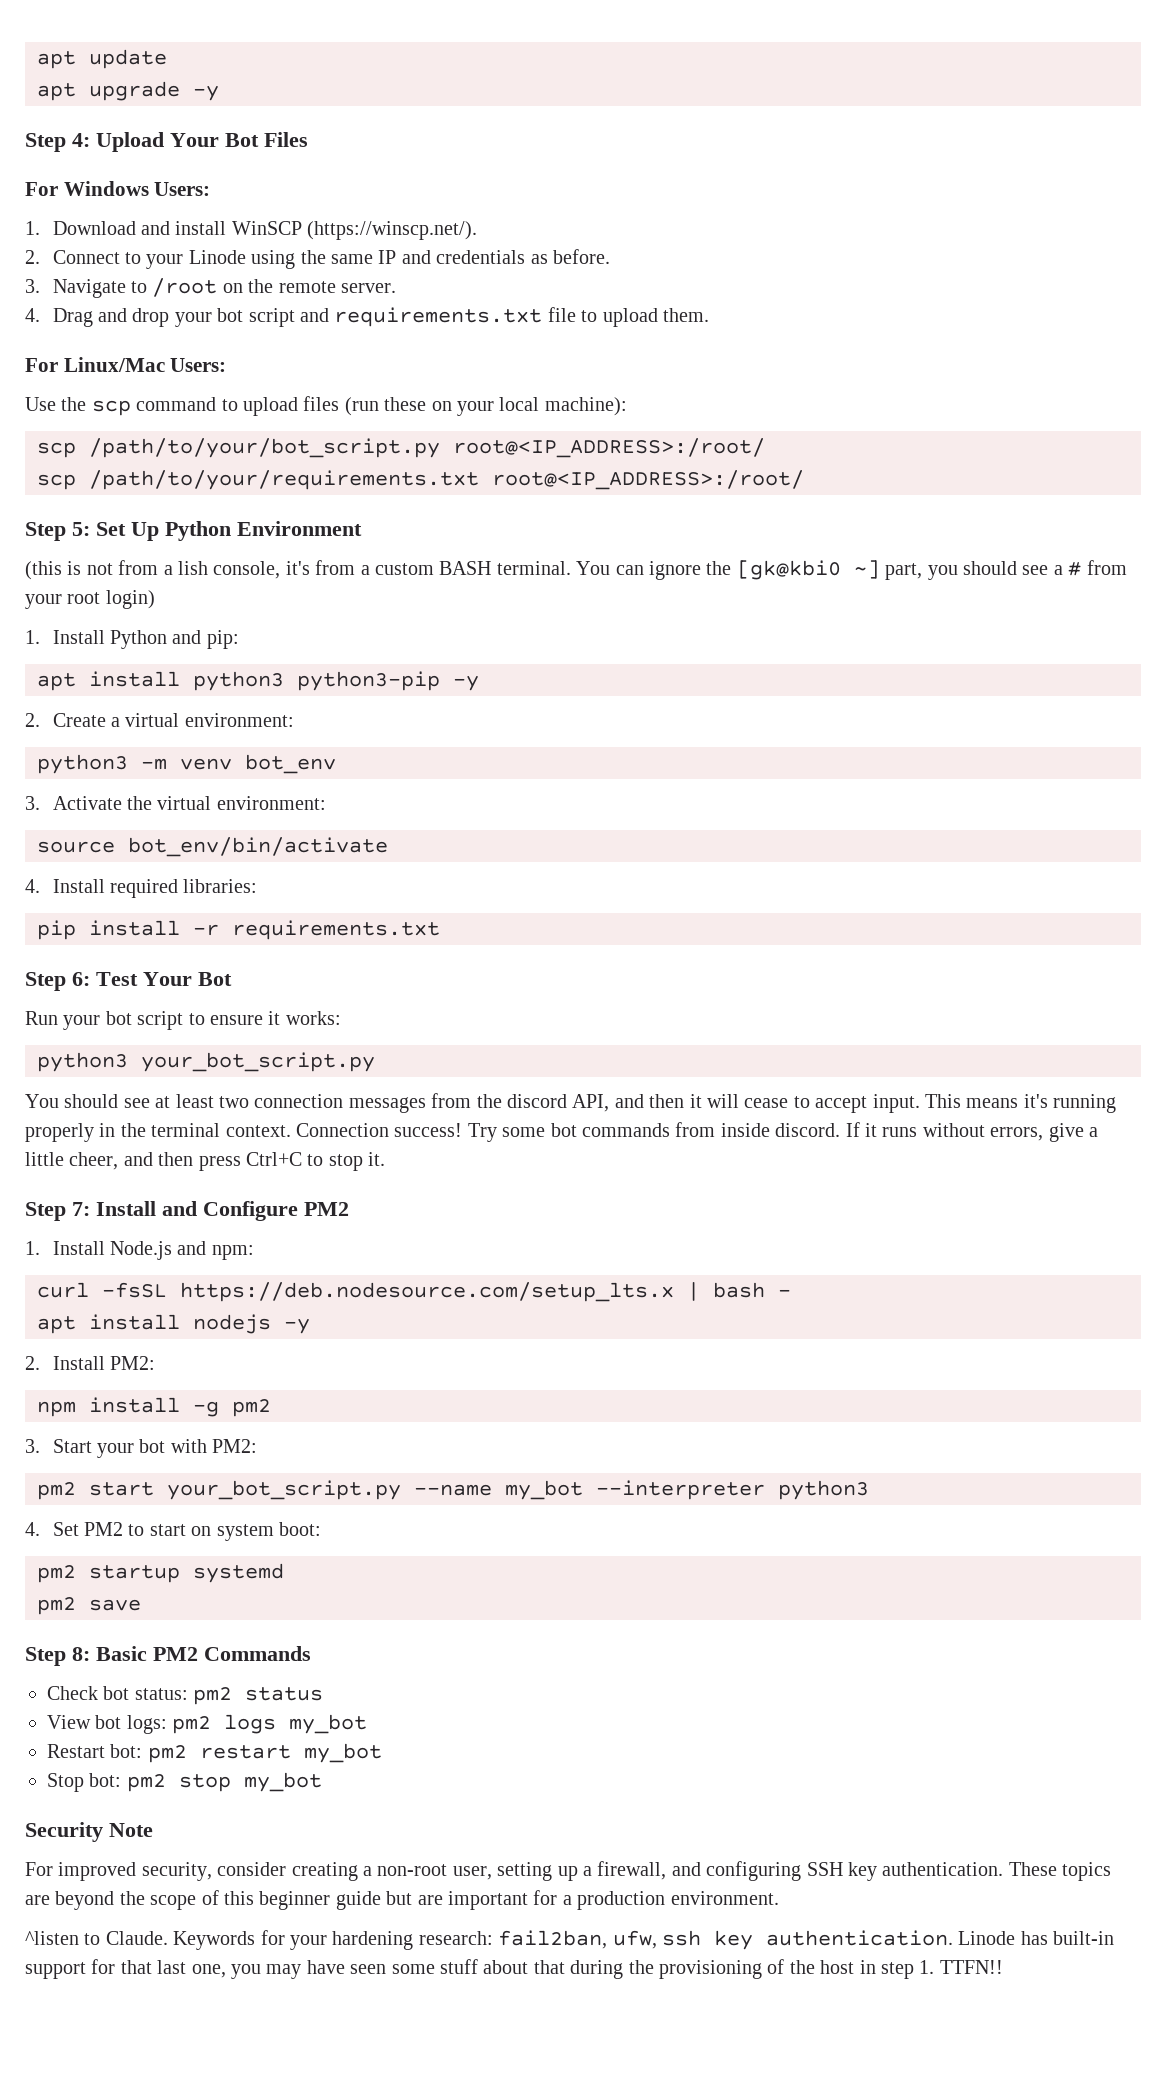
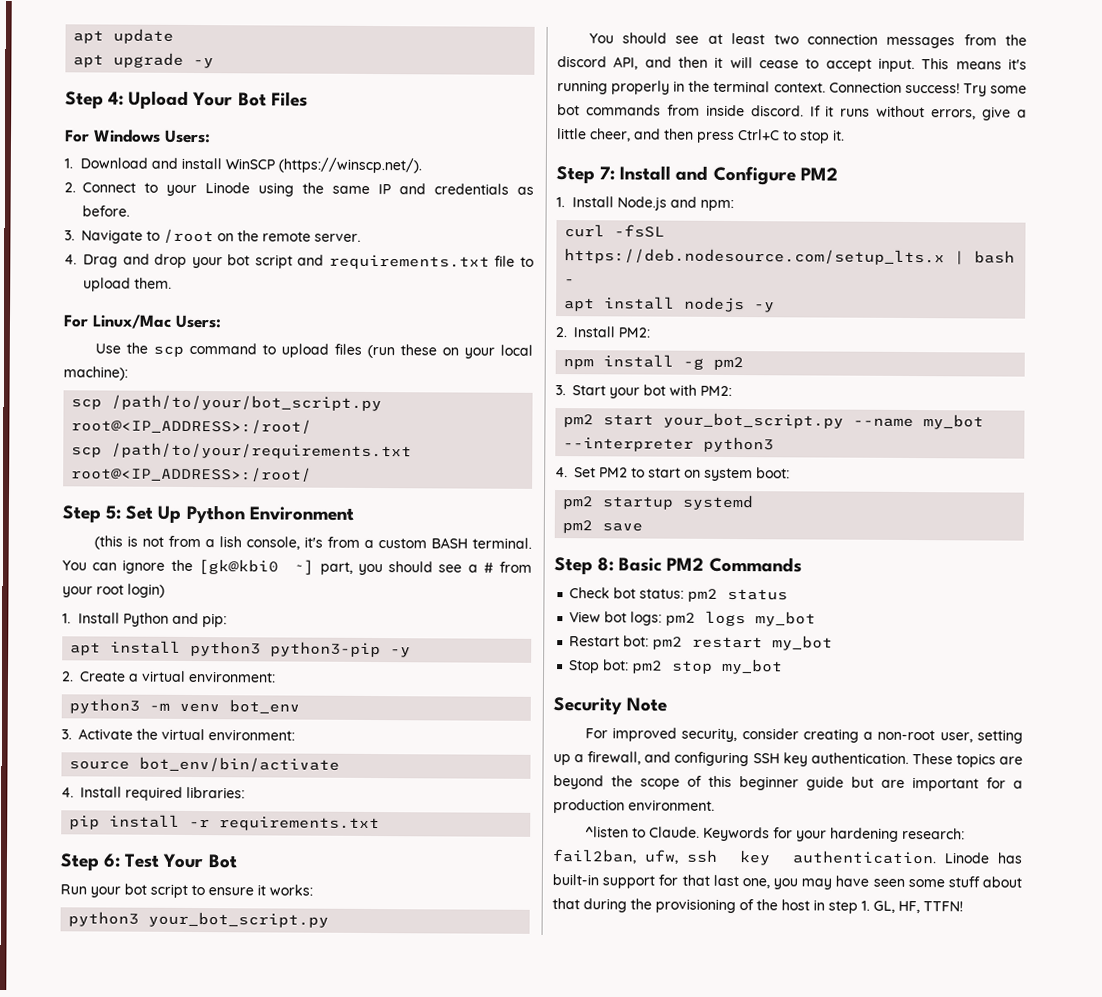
- Linode has built-in support for that last one, you may have seen some stuff about that during the provisioning of the host in step 1. TTFN!!
+ Linode has built-in support for that last one, you may have seen some stuff about that during the provisioning of the host in step 1. GL, HF, TTFN!

